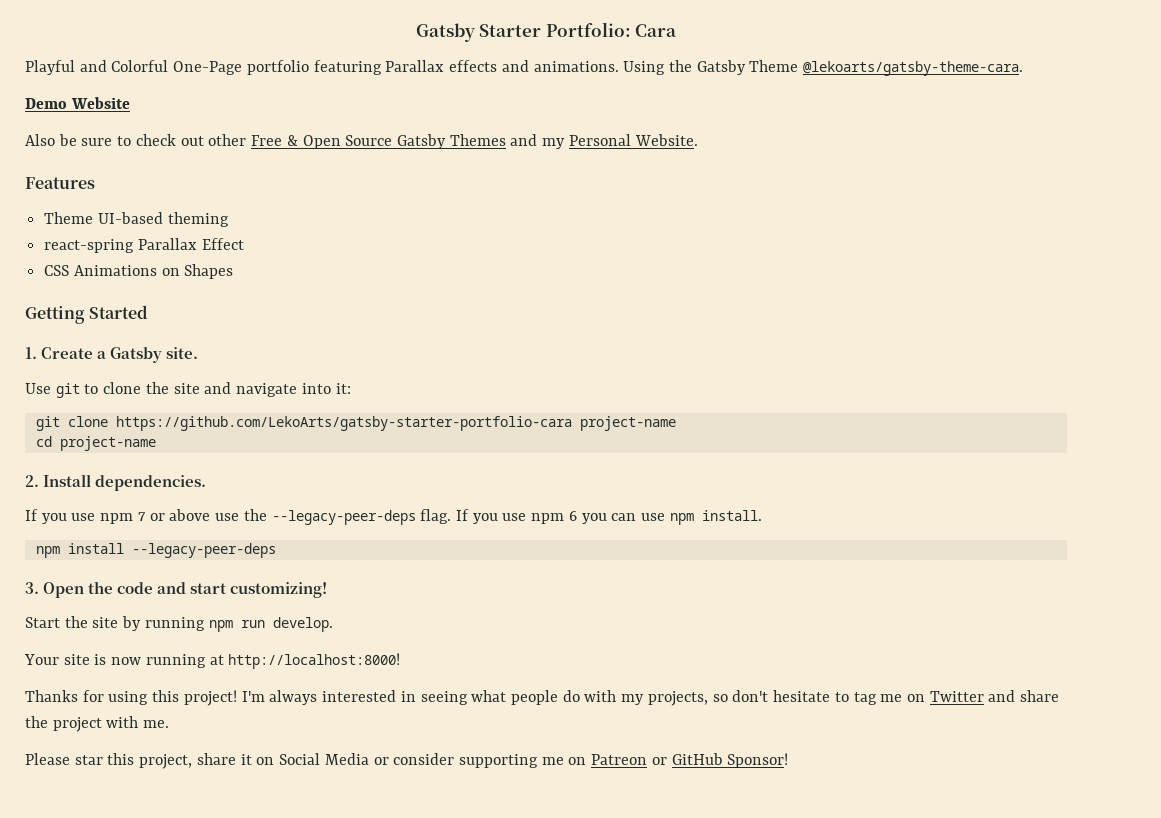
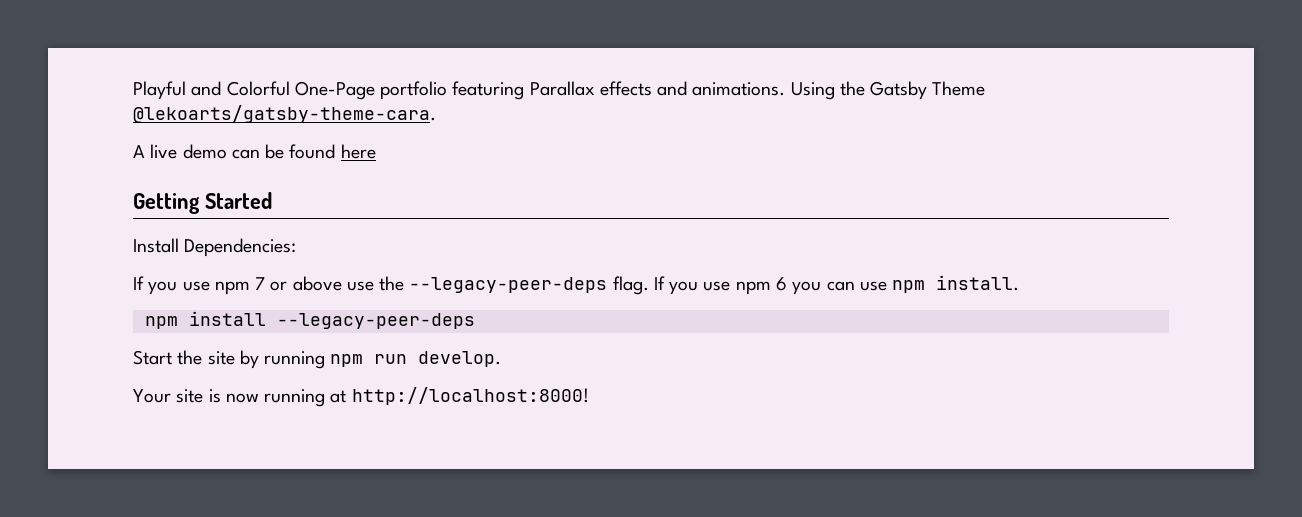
- Gatsby Starter Portfolio: Cara
- Demo Website
- Also be sure to check out other Free & Open Source Gatsby Themes and my Personal Website.
- Features
- Theme UI-based theming
- react-spring Parallax Effect
- CSS Animations on Shapes
+ A live demo can be found here
  Getting Started
- 1. Create a Gatsby site.
- Use git to clone the site and navigate into it:
- git clone https://github.com/LekoArts/gatsby-starter-portfolio-cara project-name
- cd project-name
- 2. Install dependencies.
+ Install Dependencies:
- 3. Open the code and start customizing!
- Thanks for using this project! I'm always interested in seeing what people do with my projects, so don't hesitate to tag me on Twitter and share the project with me.
- Please star this project, share it on Social Media or consider supporting me on Patreon or GitHub Sponsor!

